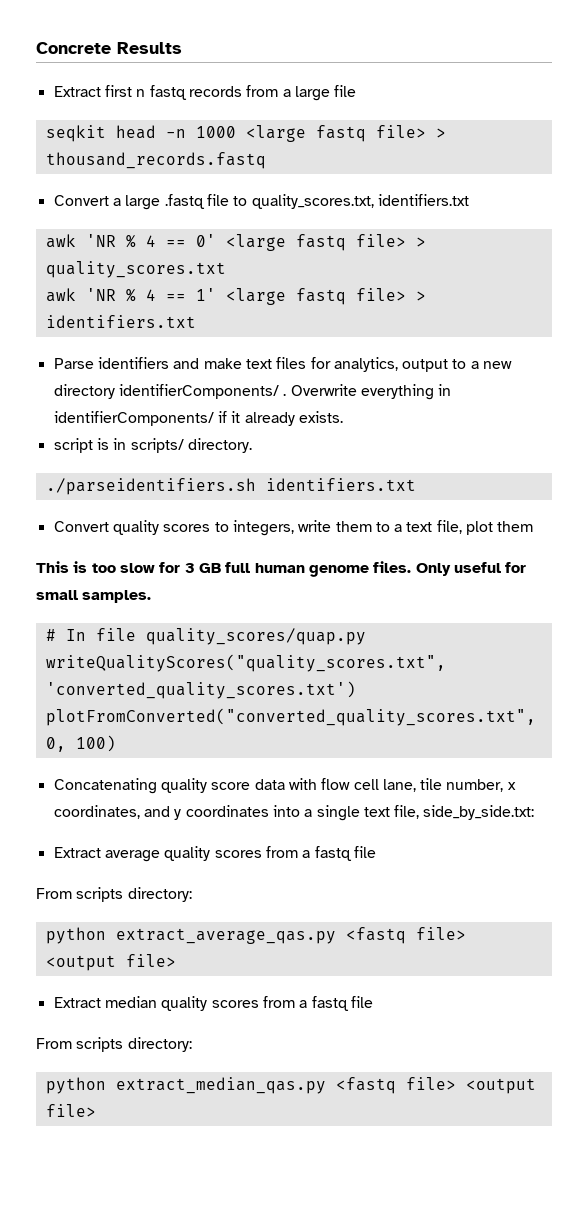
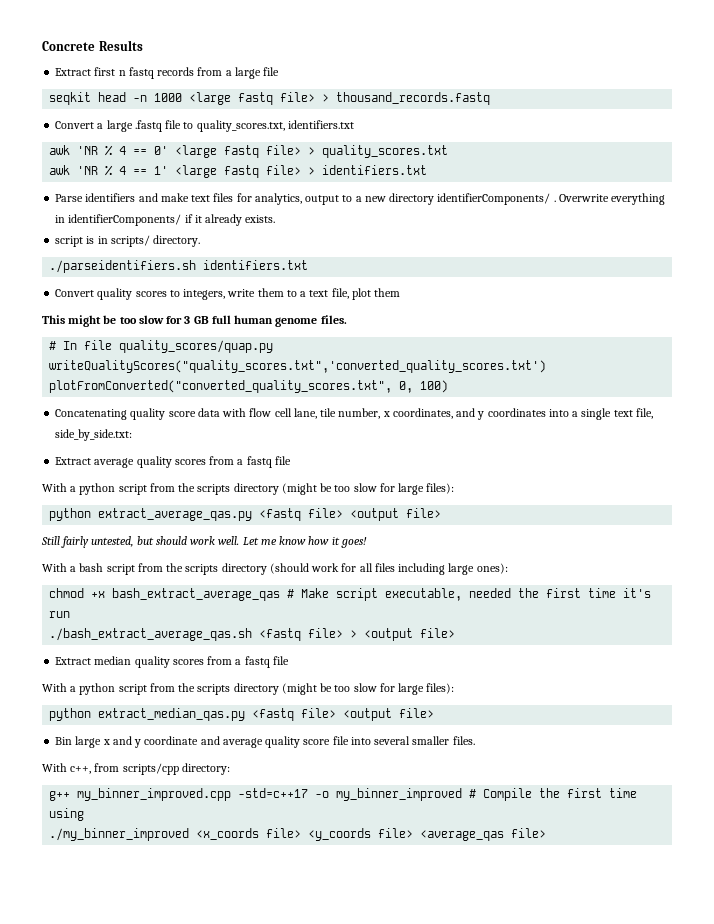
- This is too slow for 3 GB full human genome files. Only useful for small samples.
+ This might be too slow for 3 GB full human genome files.
  Extract average quality scores from a fastq file
- From scripts directory:
+ With a python script from the scripts directory (might be too slow for large files):
+ Still fairly untested, but should work well. Let me know how it goes!
+ With a bash script from the scripts directory (should work for all files including large ones):
+ chmod +x bash_extract_average_qas # Make script executable, needed the first time it's run
+ ./bash_extract_average_qas.sh <fastq file> > <output file>
  Extract median quality scores from a fastq file
- From scripts directory:
+ With a python script from the scripts directory (might be too slow for large files):
+ Bin large x and y coordinate and average quality score file into several smaller files.
+ With c++, from scripts/cpp directory:
+ g++ my_binner_improved.cpp -std=c++17 -o my_binner_improved # Compile the first time using
+ ./my_binner_improved <x_coords file> <y_coords file> <average_qas file>

